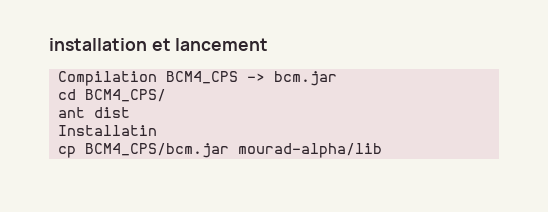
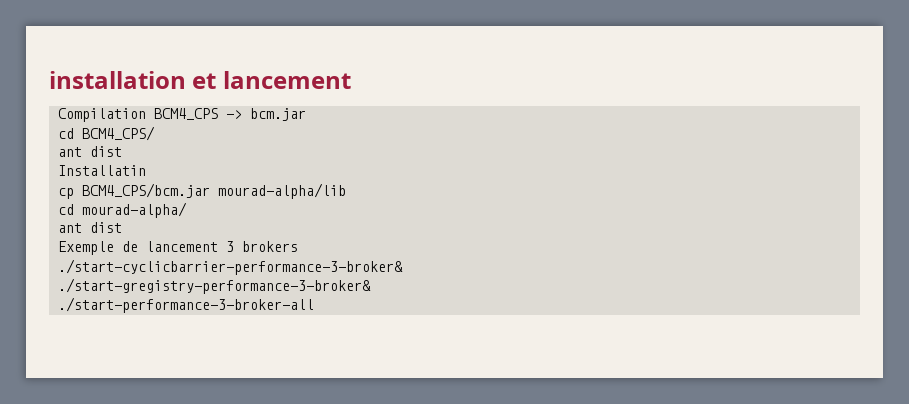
+ cd mourad-alpha/
+ ant dist
+ Exemple de lancement 3 brokers
+ ./start-cyclicbarrier-performance-3-broker&
+ ./start-gregistry-performance-3-broker&
+ ./start-performance-3-broker-all

